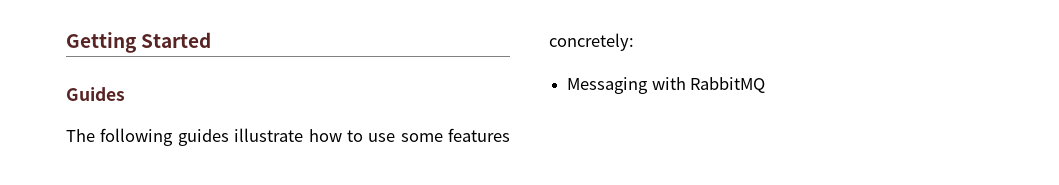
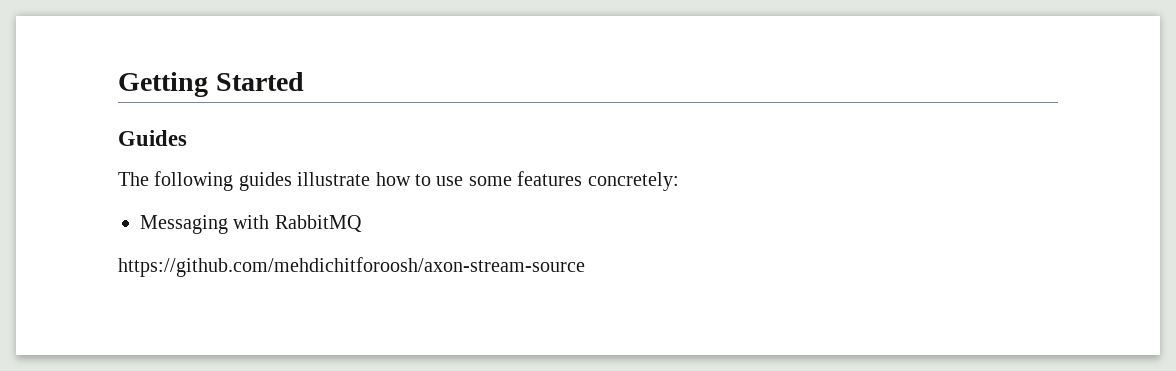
+ https://github.com/mehdichitforoosh/axon-stream-source

